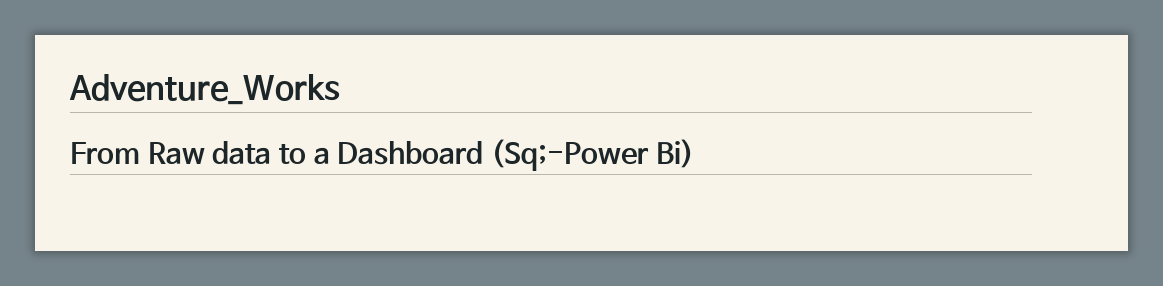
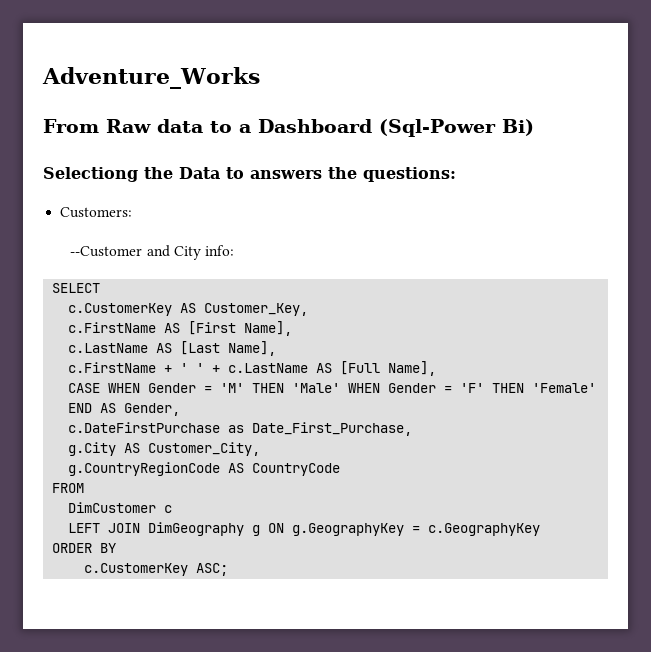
- From Raw data to a Dashboard (Sq;-Power Bi)
+ From Raw data to a Dashboard (Sql-Power Bi)
+ Selectiong the Data to answers the questions:
+ Customers:
+ --Customer and City info:
+ SELECT
+ c.CustomerKey AS Customer_Key,
+ c.FirstName AS [First Name],
+ c.LastName AS [Last Name],
+ c.FirstName + ' ' + c.LastName AS [Full Name],
+ CASE WHEN Gender = 'M' THEN 'Male' WHEN Gender = 'F' THEN 'Female' END AS Gender,
+ c.DateFirstPurchase as Date_First_Purchase,
+ g.City AS Customer_City,
+ g.CountryRegionCode AS CountryCode
+ FROM
+ DimCustomer c
+ LEFT JOIN DimGeography g ON g.GeographyKey = c.GeographyKey
+ ORDER BY
+ c.CustomerKey ASC;

